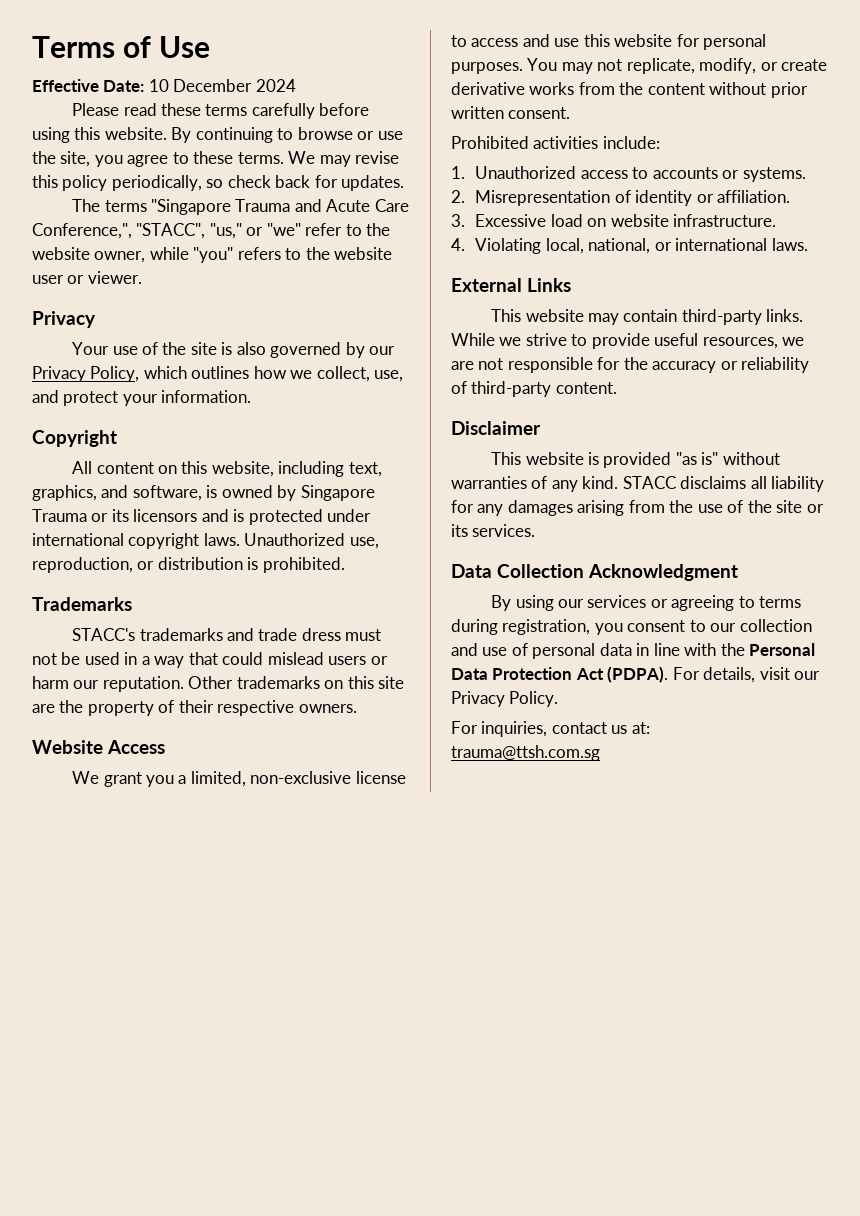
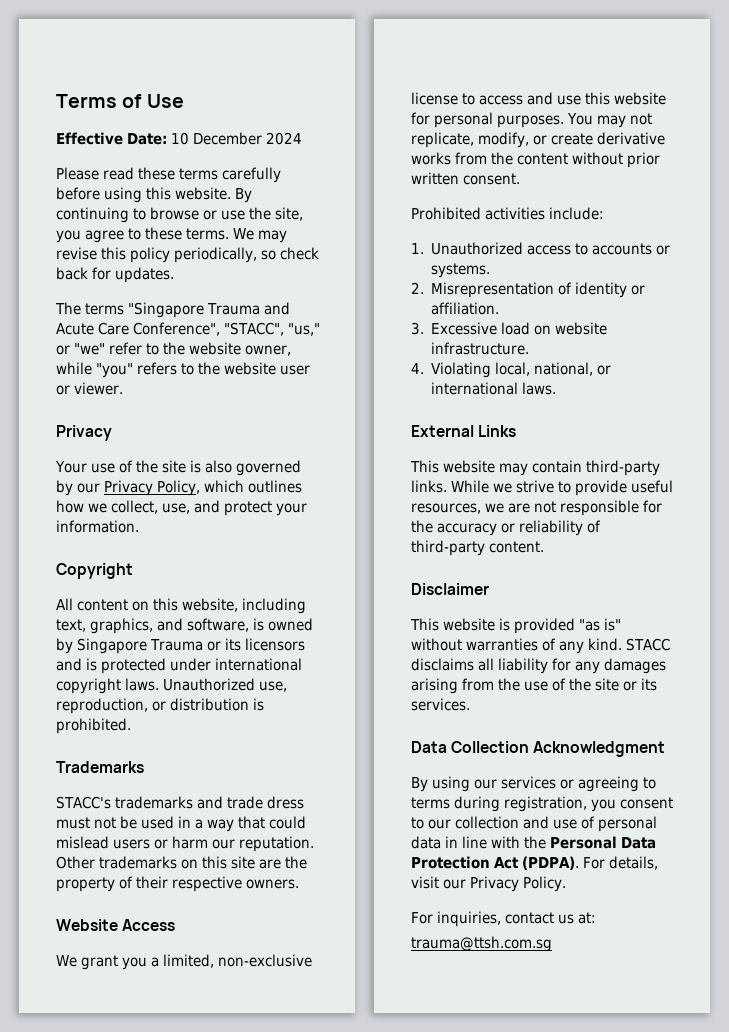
- The terms "Singapore Trauma and Acute Care Conference,", "STACC", "us," or "we" refer to the website owner, while "you" refers to the website user or viewer.
+ The terms "Singapore Trauma and Acute Care Conference", "STACC", "us," or "we" refer to the website owner, while "you" refers to the website user or viewer.

